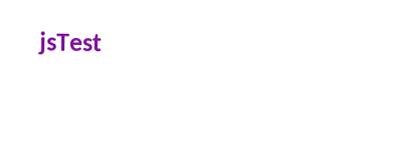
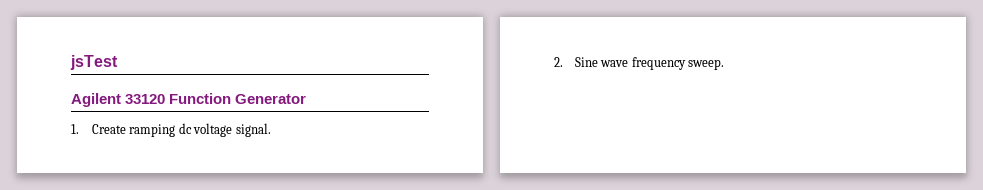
+ Agilent 33120 Function Generator
+ 1. Create ramping dc voltage signal.
+ 2. Sine wave frequency sweep.

